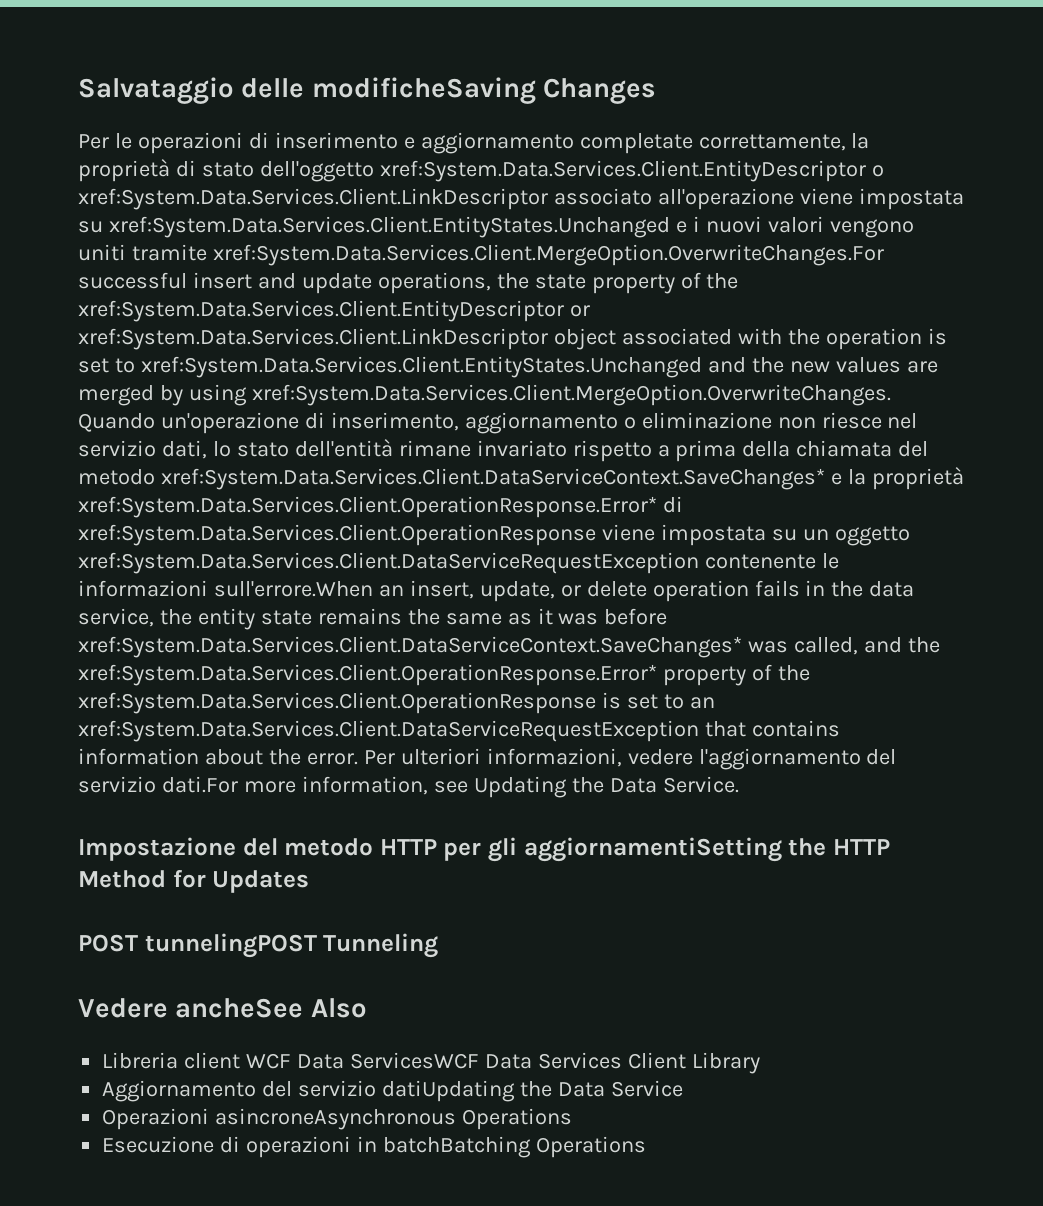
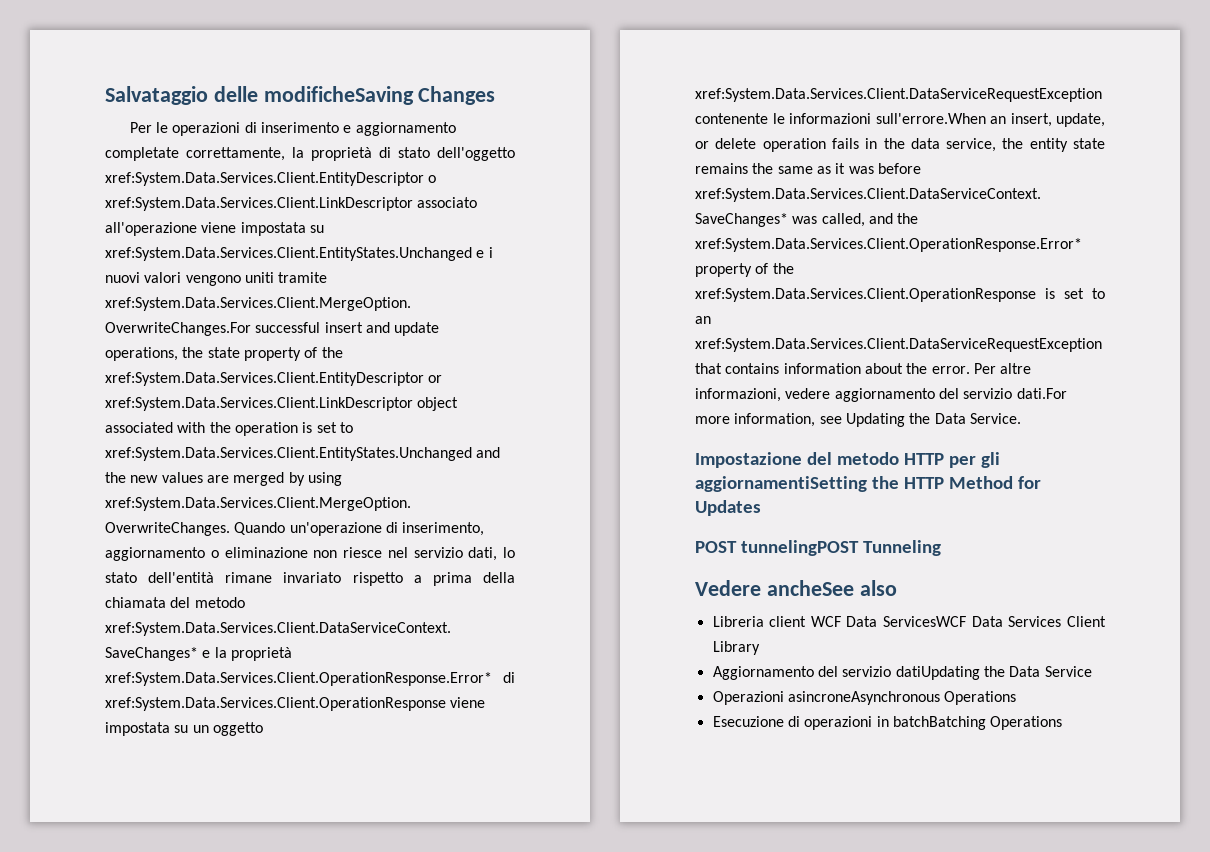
- Per ulteriori informazioni, vedere l'aggiornamento del servizio dati.For more information, see Updating the Data Service.
+ Per altre informazioni, vedere aggiornamento del servizio dati.For more information, see Updating the Data Service.
- Vedere ancheSee Also
+ Vedere ancheSee also

